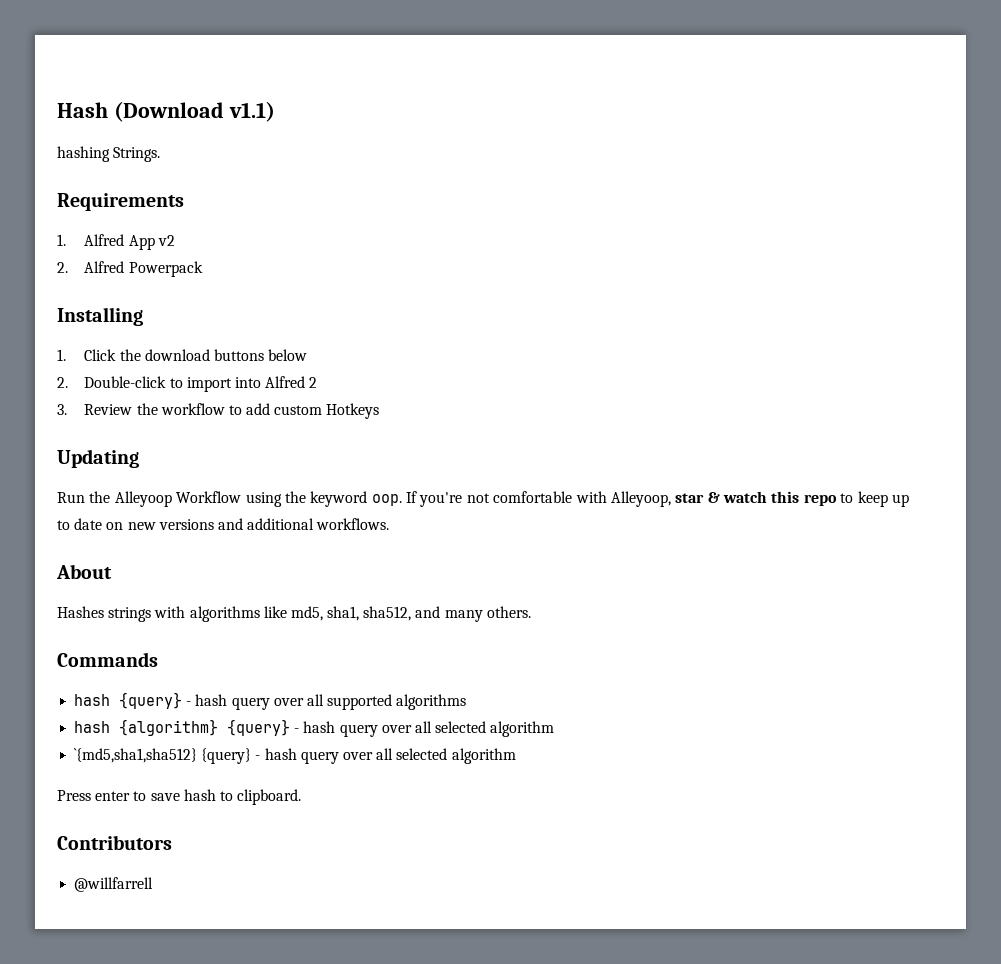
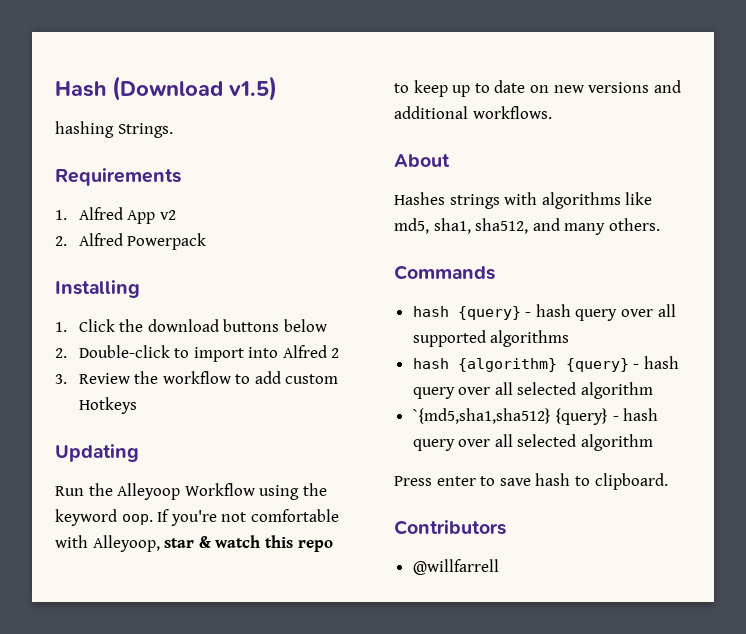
- Hash (Download v1.1)
+ Hash (Download v1.5)

